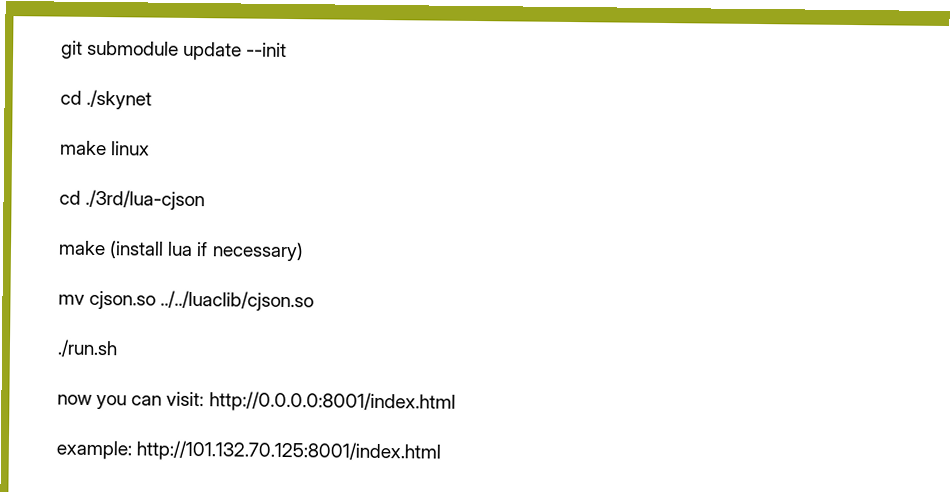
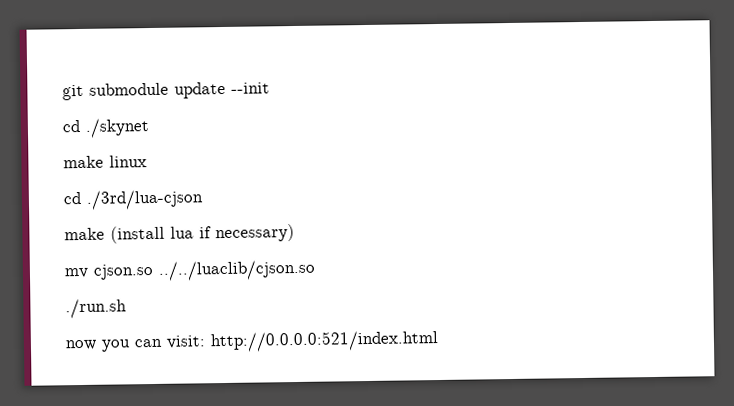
- now you can visit: http://0.0.0.0:8001/index.html
- example: http://101.132.70.125:8001/index.html
+ now you can visit: http://0.0.0.0:521/index.html

